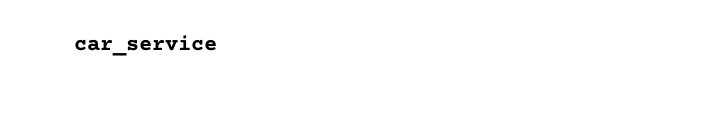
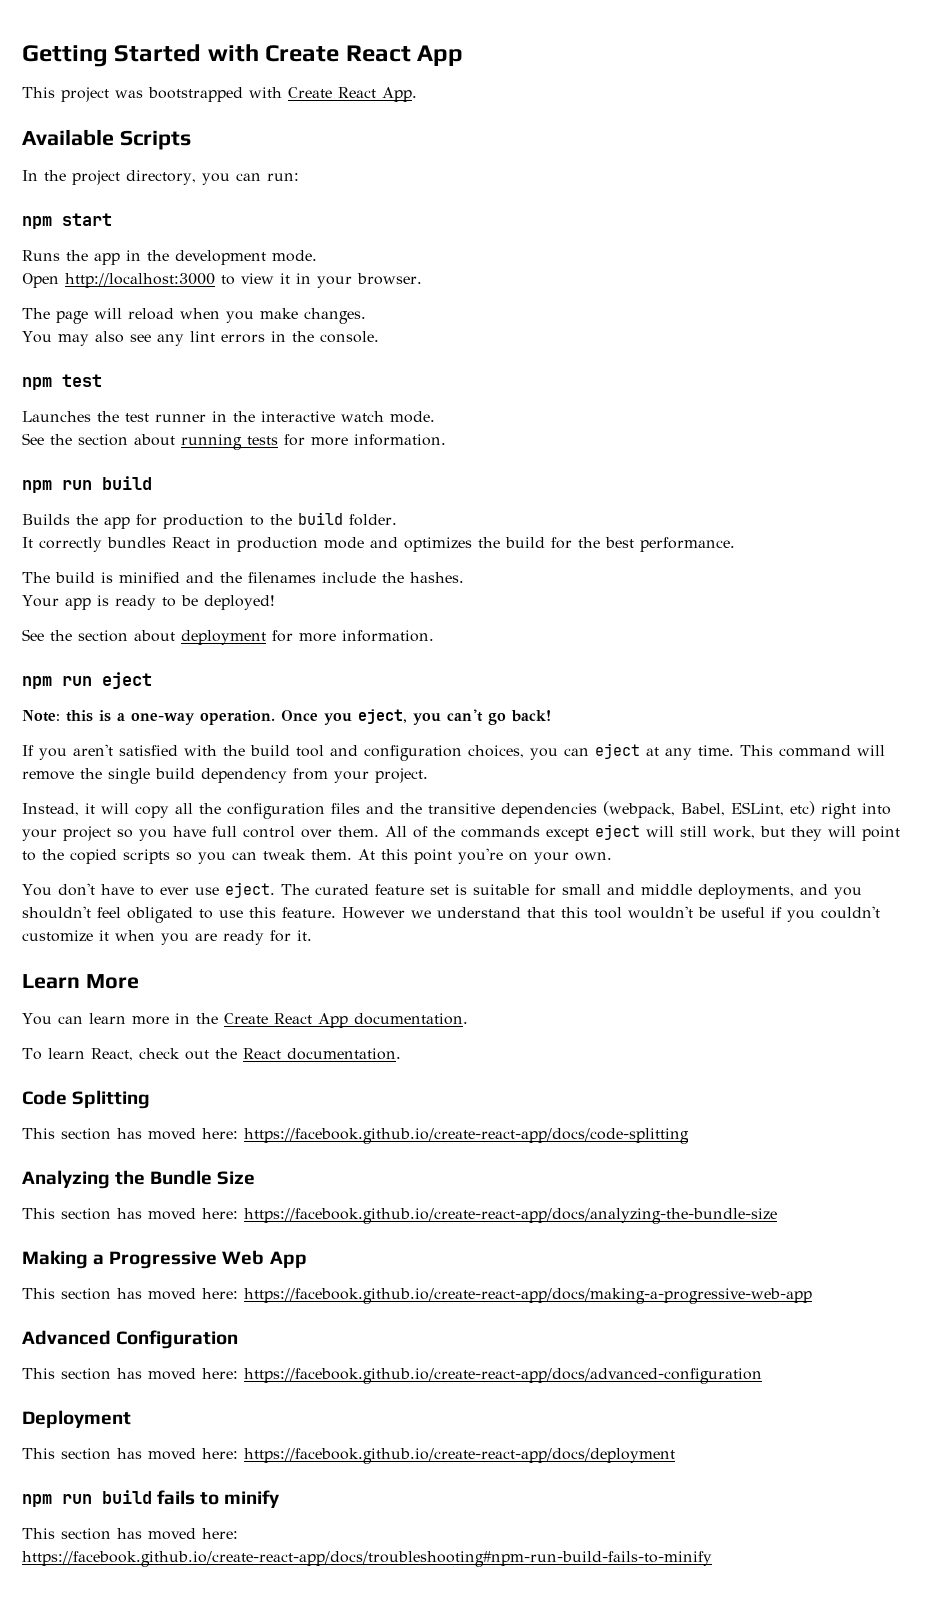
- car_service
+ Getting Started with Create React App
+ This project was bootstrapped with Create React App.
+ Available Scripts
+ In the project directory, you can run:
+ npm start
+ Runs the app in the development mode.
+ Open http://localhost:3000 to view it in your browser.
+ The page will reload when you make changes.
+ You may also see any lint errors in the console.
+ npm test
+ Launches the test runner in the interactive watch mode.
+ See the section about running tests for more information.
+ npm run build
+ Builds the app for production to the build folder.
+ It correctly bundles React in production mode and optimizes the build for the best performance.
+ The build is minified and the filenames include the hashes.
+ Your app is ready to be deployed!
+ See the section about deployment for more information.
+ npm run eject
+ Note: this is a one-way operation. Once you eject, you can't go back!
+ If you aren't satisfied with the build tool and configuration choices, you can eject at any time. This command will remove the single build dependency from your project.
+ Instead, it will copy all the configuration files and the transitive dependencies (webpack, Babel, ESLint, etc) right into your project so you have full control over them. All of the commands except eject will still work, but they will point to the copied scripts so you can tweak them. At this point you're on your own.
+ You don't have to ever use eject. The curated feature set is suitable for small and middle deployments, and you shouldn't feel obligated to use this feature. However we understand that this tool wouldn't be useful if you couldn't customize it when you are ready for it.
+ Learn More
+ You can learn more in the Create React App documentation.
+ To learn React, check out the React documentation.
+ Code Splitting
+ This section has moved here: https://facebook.github.io/create-react-app/docs/code-splitting
+ Analyzing the Bundle Size
+ This section has moved here: https://facebook.github.io/create-react-app/docs/analyzing-the-bundle-size
+ Making a Progressive Web App
+ This section has moved here: https://facebook.github.io/create-react-app/docs/making-a-progressive-web-app
+ Advanced Configuration
+ This section has moved here: https://facebook.github.io/create-react-app/docs/advanced-configuration
+ Deployment
+ This section has moved here: https://facebook.github.io/create-react-app/docs/deployment
+ npm run build fails to minify
+ This section has moved here: https://facebook.github.io/create-react-app/docs/troubleshooting#npm-run-build-fails-to-minify

